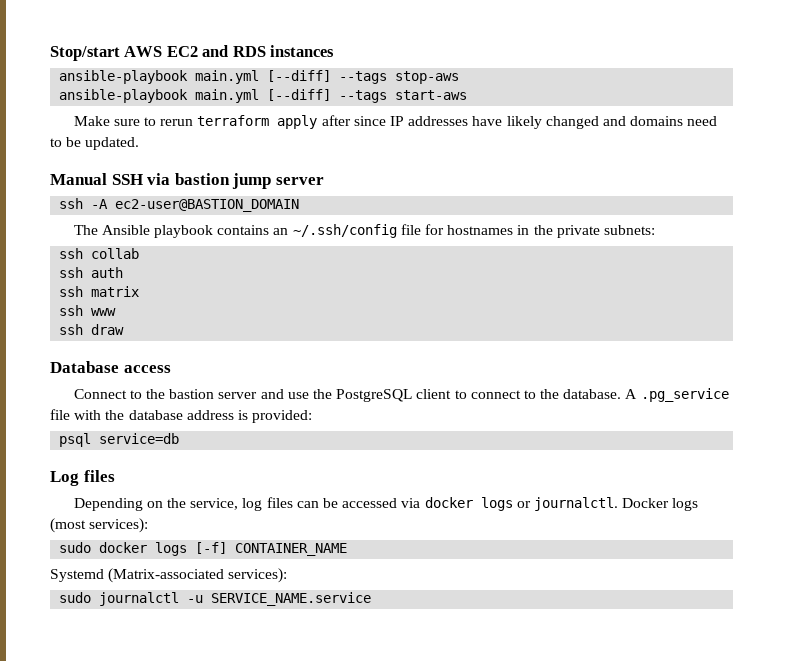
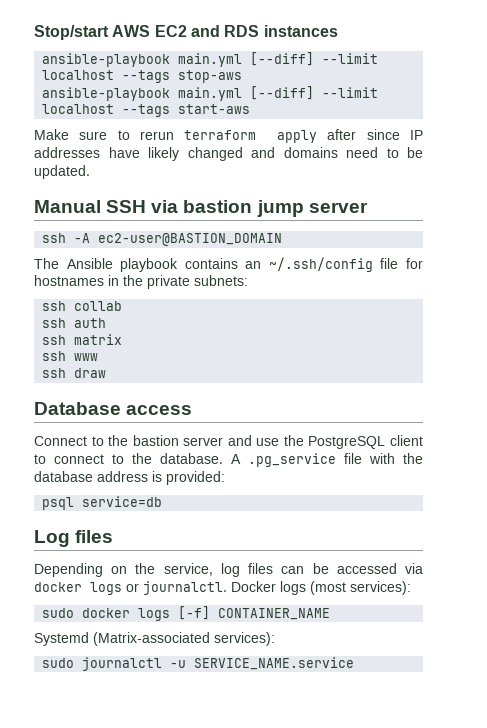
- ansible-playbook main.yml [--diff] --tags stop-aws
+ ansible-playbook main.yml [--diff] --limit localhost --tags stop-aws
- ansible-playbook main.yml [--diff] --tags start-aws
+ ansible-playbook main.yml [--diff] --limit localhost --tags start-aws

